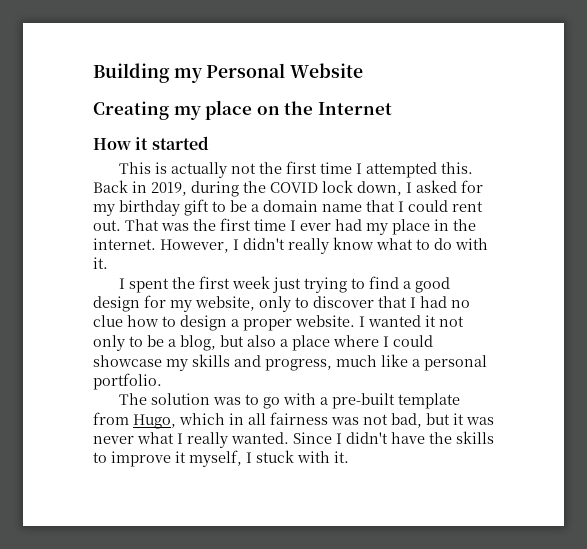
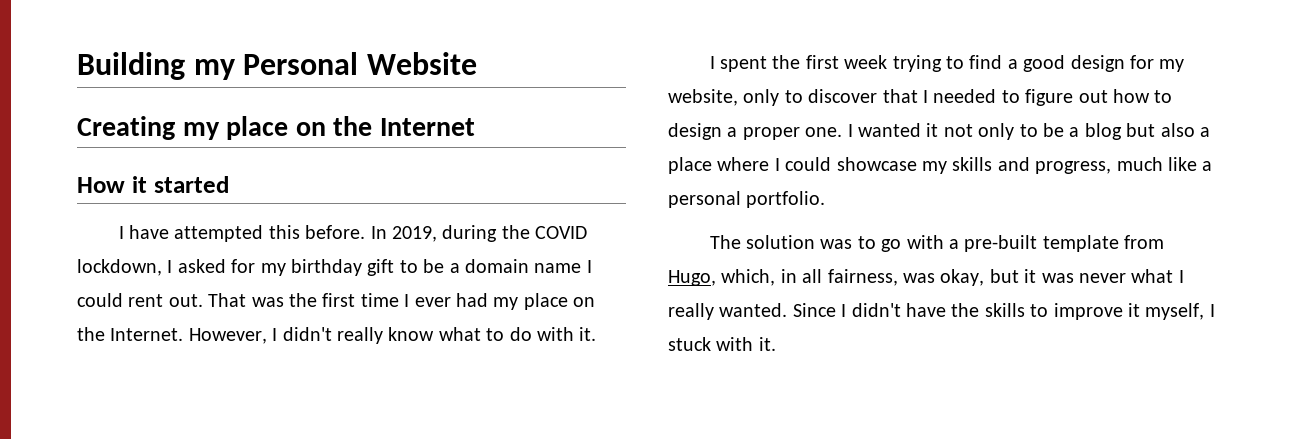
- This is actually not the first time I attempted this. Back in 2019, during the COVID lock down, I asked for my birthday gift to be a domain name that I could rent out.
+ I have attempted this before. In 2019, during the COVID lockdown, I asked for my birthday gift to be a domain name I could rent out.
- That was the first time I ever had my place in the internet.
+ That was the first time I ever had my place on the Internet.
- I spent the first week just trying to find a good design for my website, only to discover that I had no clue how to design a proper website.
+ I spent the first week trying to find a good design for my website, only to discover that I needed to figure out how to design a proper one.
- I wanted it not only to be a blog, but also a place where I could showcase my skills and progress, much like a personal portfolio.
+ I wanted it not only to be a blog but also a place where I could showcase my skills and progress, much like a personal portfolio.
- The solution was to go with a pre-built template from Hugo, which in all fairness was not bad, but it was never what I really wanted.
+ The solution was to go with a pre-built template from Hugo, which, in all fairness, was okay, but it was never what I really wanted.

